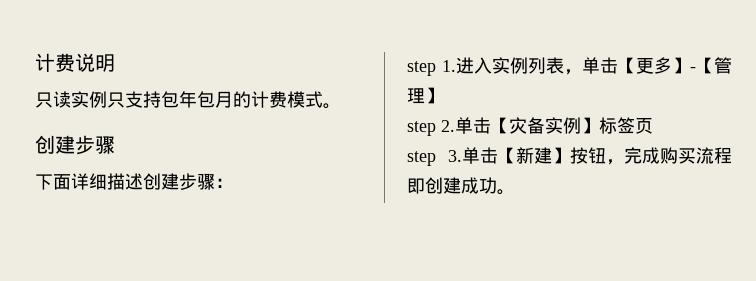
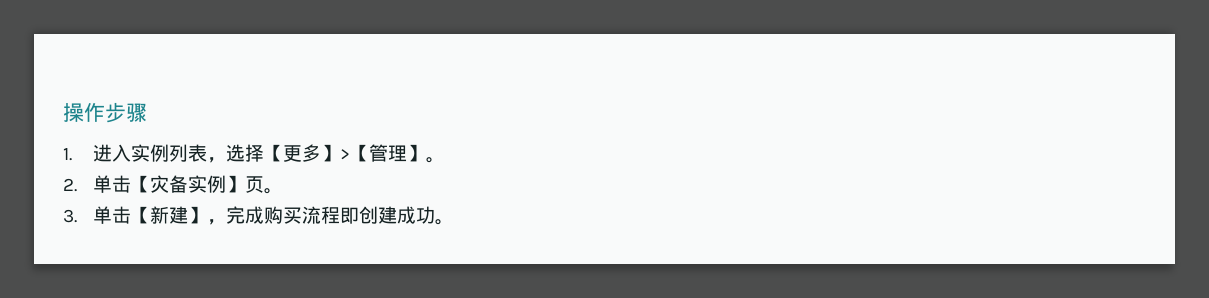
- 计费说明
- 只读实例只支持包年包月的计费模式。
- 创建步骤
- 下面详细描述创建步骤：
- step 1.进入实例列表，单击【更多】-【管理】
- step 2.单击【灾备实例】标签页
- step 3.单击【新建】按钮，完成购买流程即创建成功。
+ 操作步骤
+ 1.进入实例列表，选择【更多】>【管理】。
+ 2.单击【灾备实例】页。
+ 3.单击【新建】，完成购买流程即创建成功。

